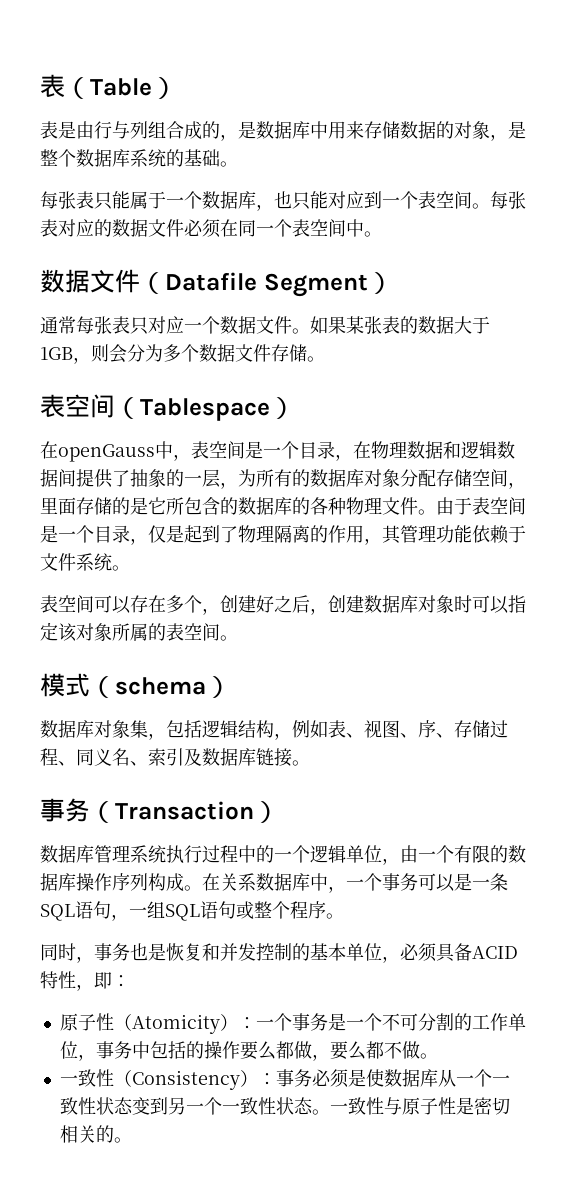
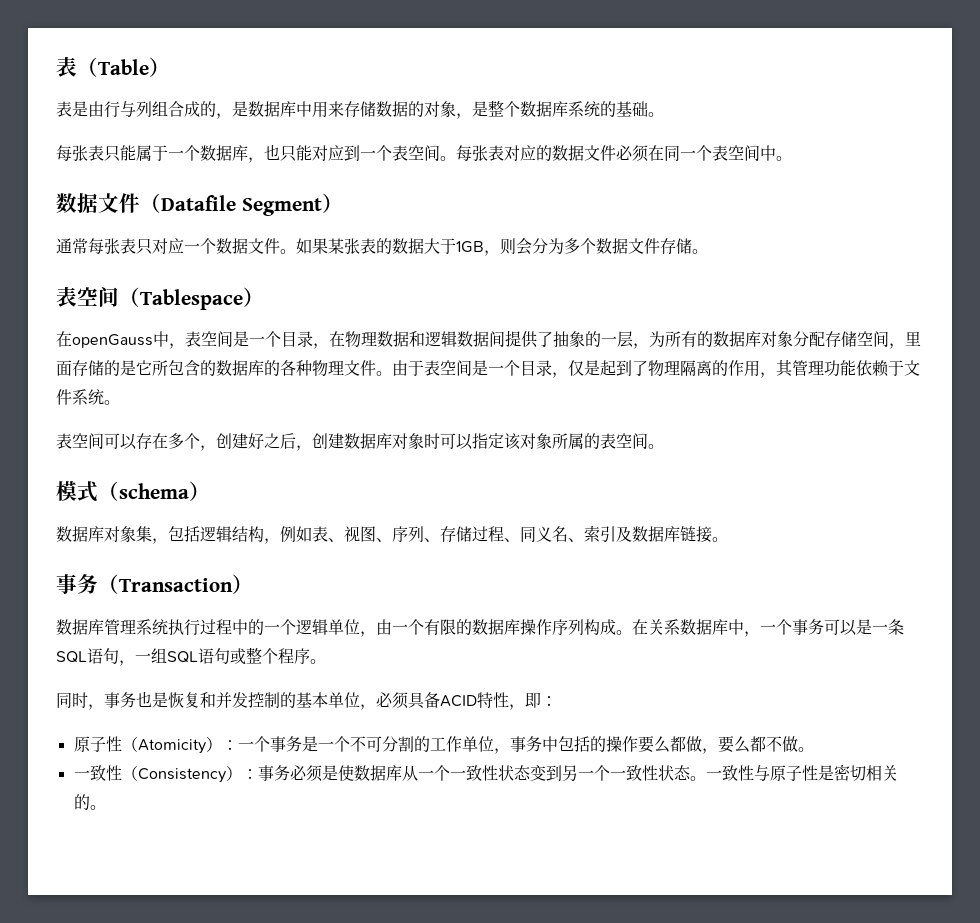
- 数据库对象集，包括逻辑结构，例如表、视图、序、存储过程、同义名、索引及数据库链接。
+ 数据库对象集，包括逻辑结构，例如表、视图、序列、存储过程、同义名、索引及数据库链接。

